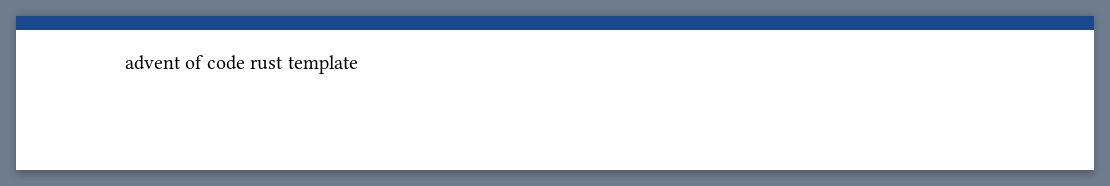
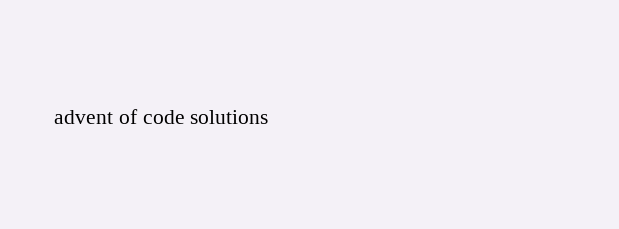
- advent of code rust template
+ advent of code solutions

